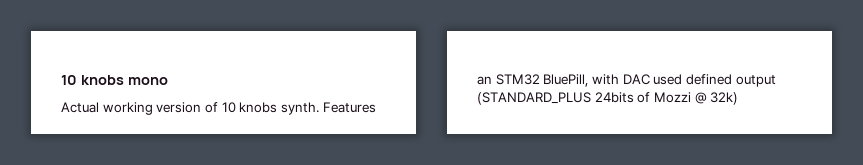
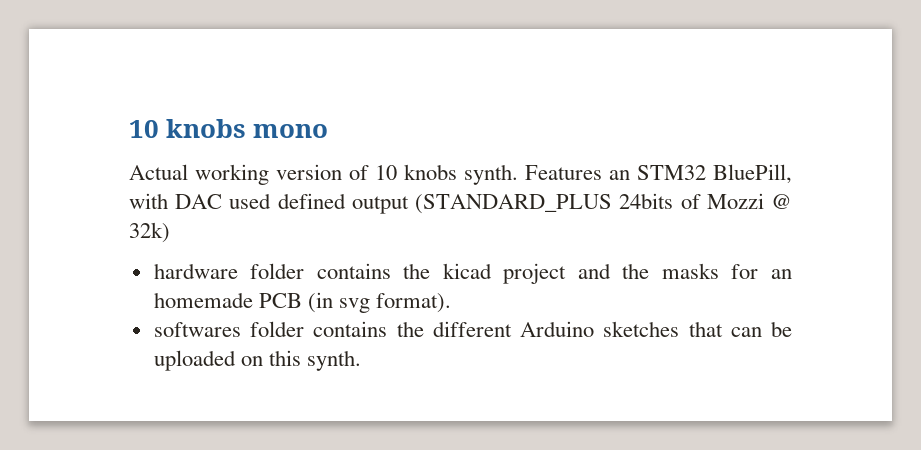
+ hardware folder contains the kicad project and the masks for an homemade PCB (in svg format).
+ softwares folder contains the different Arduino sketches that can be uploaded on this synth.

